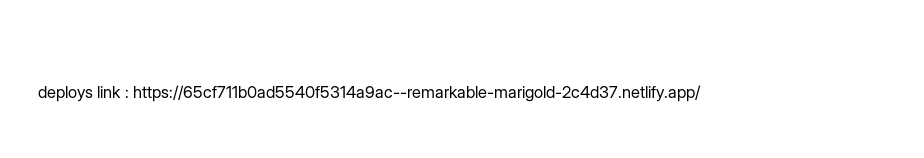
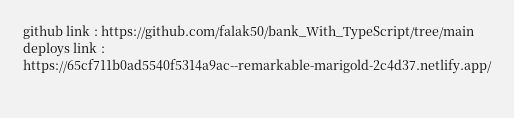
- deploys link : https://65cf711b0ad5540f5314a9ac--remarkable-marigold-2c4d37.netlify.app/
+ github link : https://github.com/falak50/bank_With_TypeScript/tree/main deploys link : https://65cf711b0ad5540f5314a9ac--remarkable-marigold-2c4d37.netlify.app/

